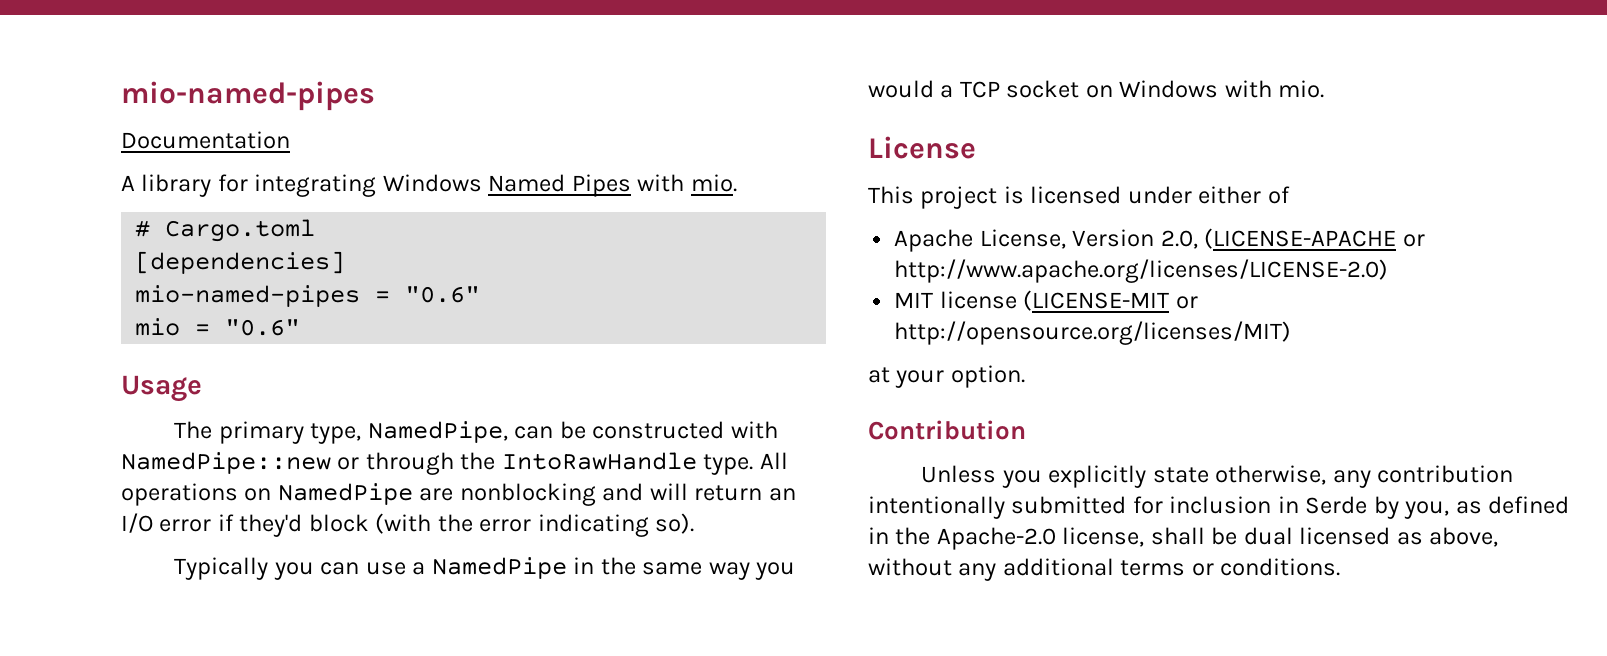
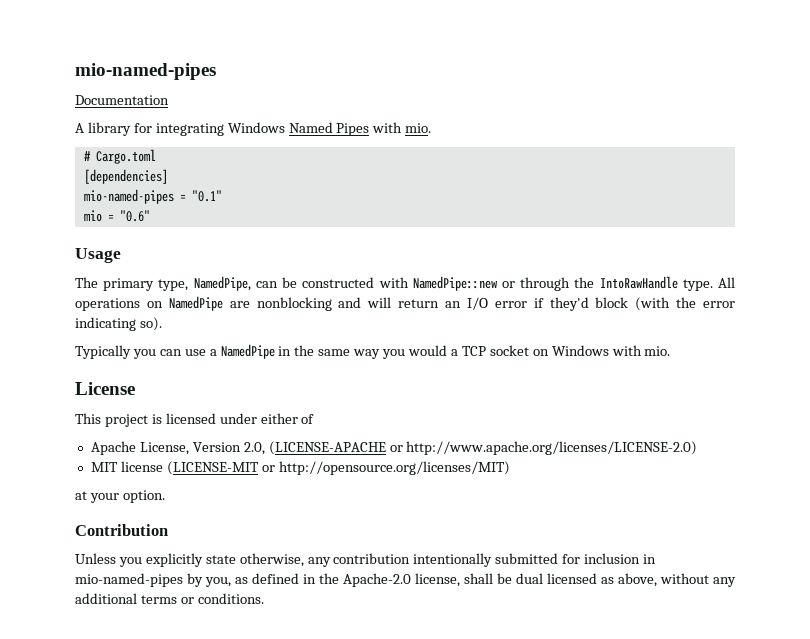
- mio-named-pipes = "0.6"
+ mio-named-pipes = "0.1"
- Unless you explicitly state otherwise, any contribution intentionally submitted for inclusion in Serde by you, as defined in the Apache-2.0 license, shall be dual licensed as above, without any additional terms or conditions.
+ Unless you explicitly state otherwise, any contribution intentionally submitted for inclusion in mio-named-pipes by you, as defined in the Apache-2.0 license, shall be dual licensed as above, without any additional terms or conditions.

